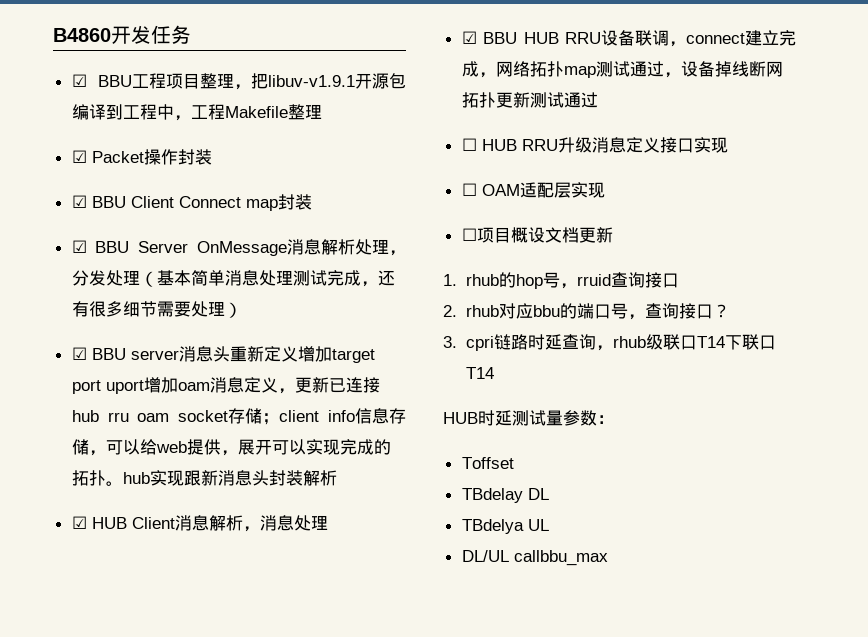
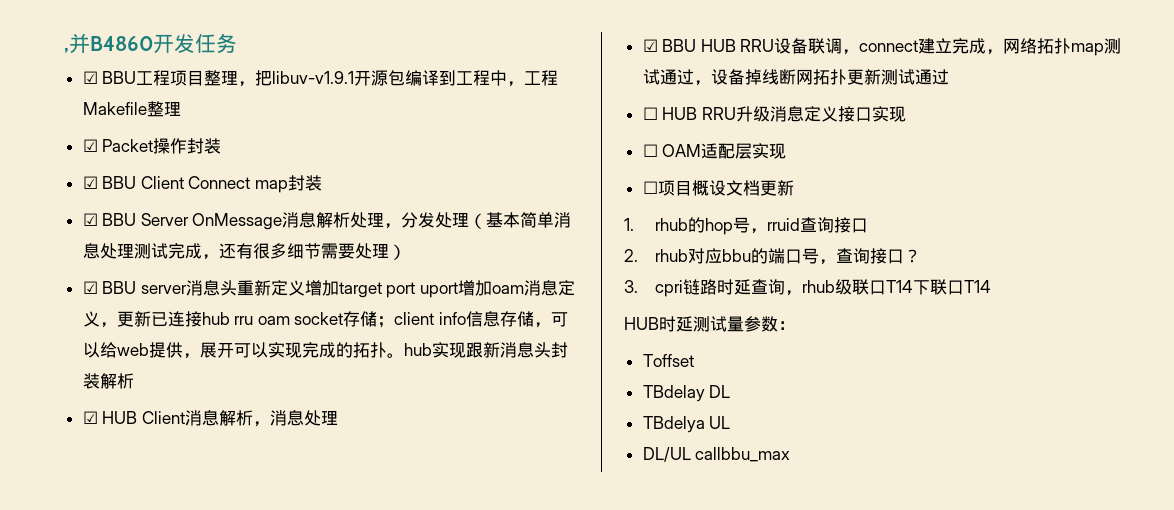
- B4860开发任务
+ ,并B4860开发任务

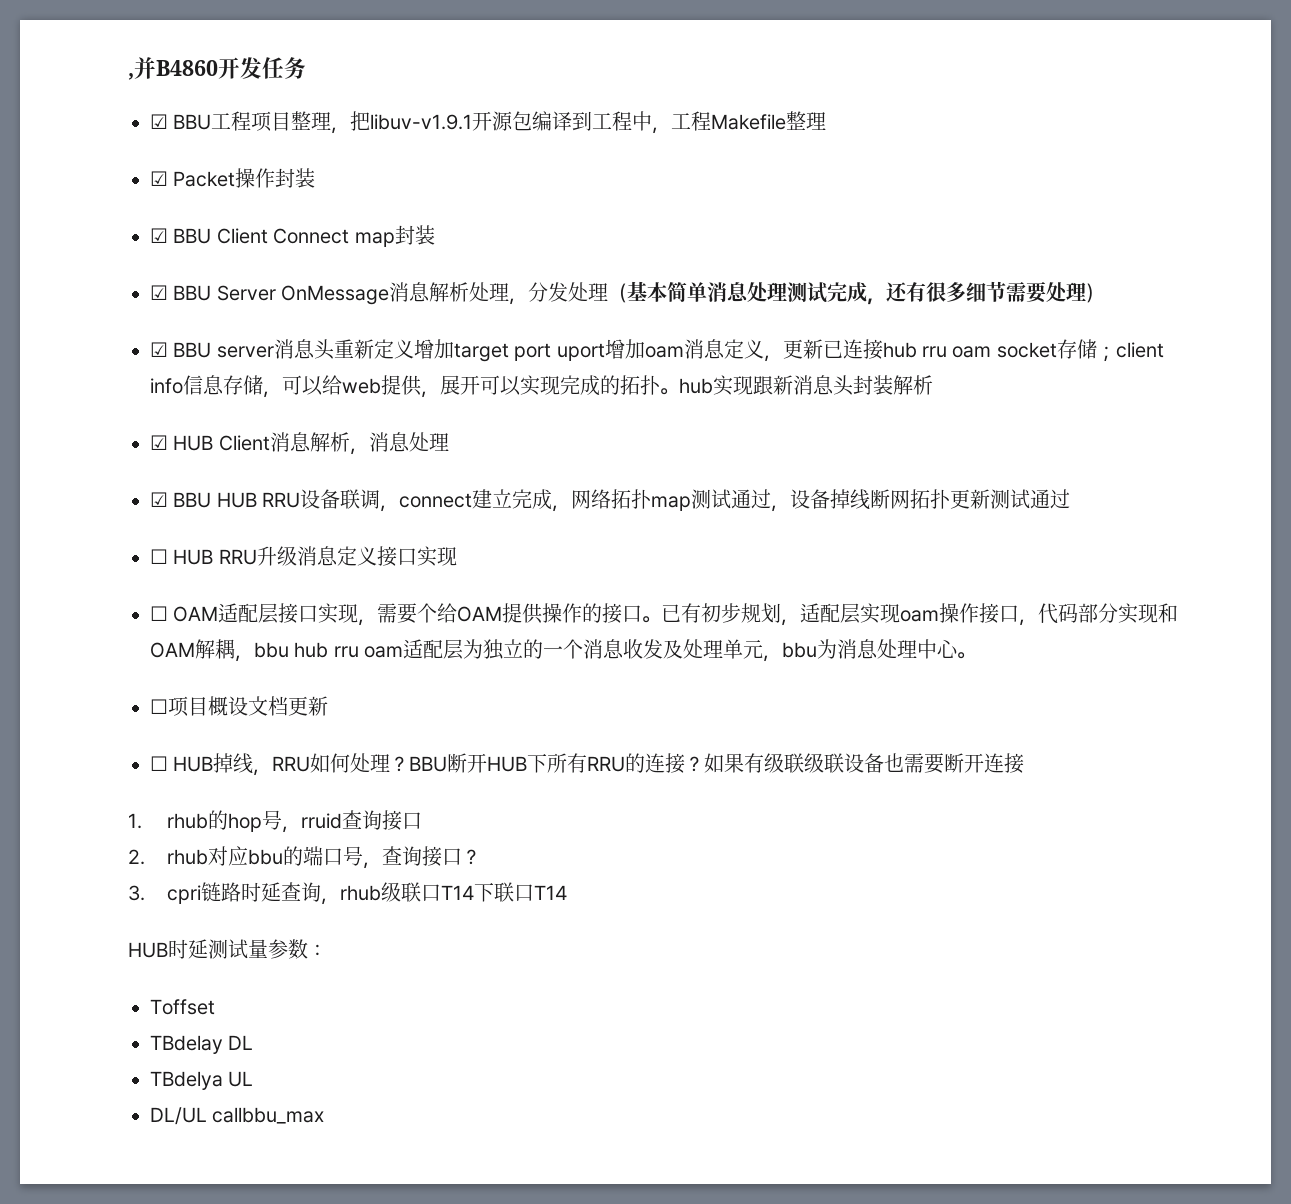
- ☐ OAM适配层实现
+ ☐ OAM适配层接口实现，需要个给OAM提供操作的接口。已有初步规划，适配层实现oam操作接口，代码部分实现和OAM解耦，bbu hub rru oam适配层为独立的一个消息收发及处理单元，bbu为消息处理中心。
+ ☐ HUB掉线，RRU如何处理？BBU断开HUB下所有RRU的连接？如果有级联级联设备也需要断开连接

